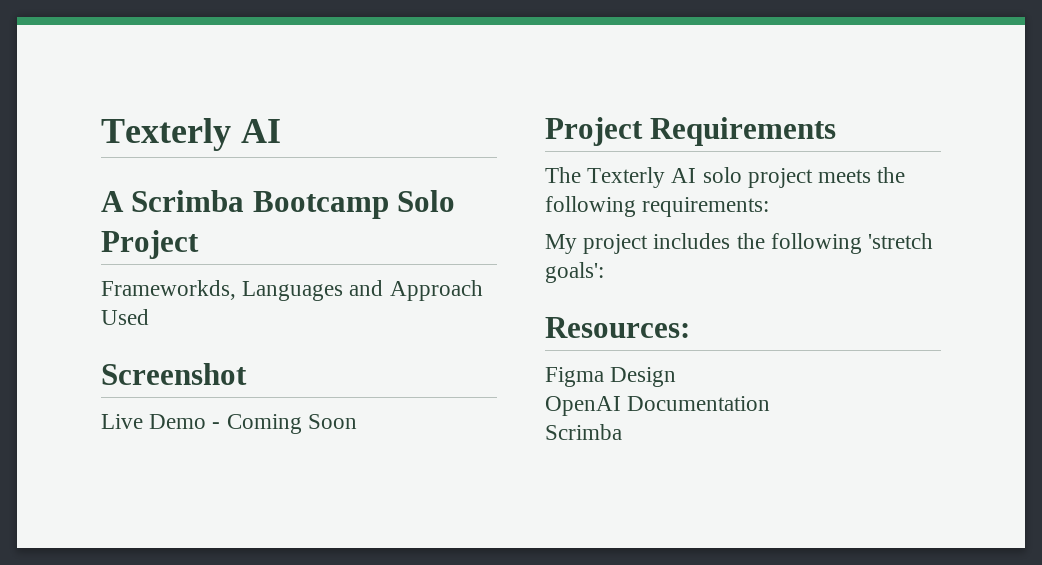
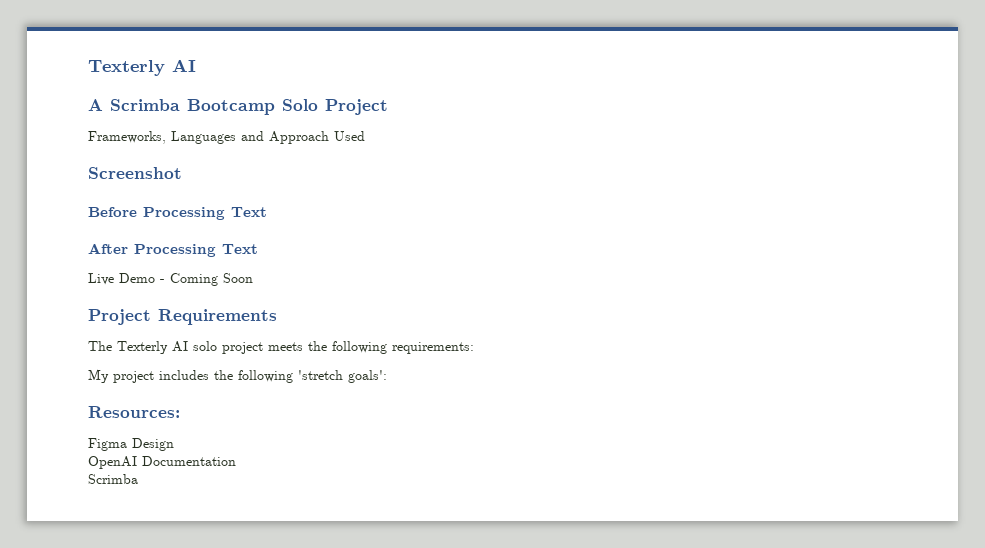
- Frameworkds, Languages and Approach Used
+ Frameworks, Languages and Approach Used
+ Before Processing Text
+ After Processing Text

